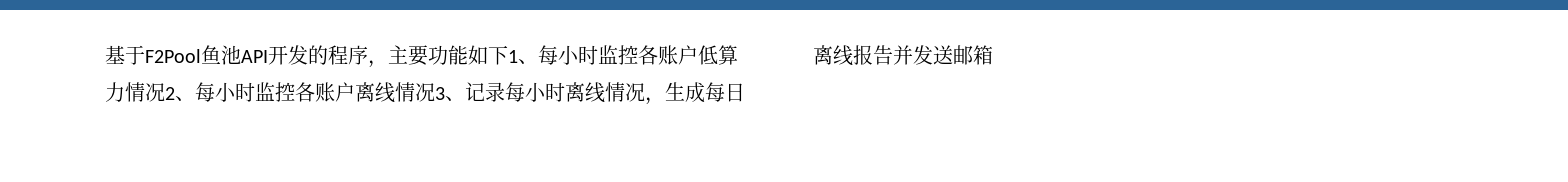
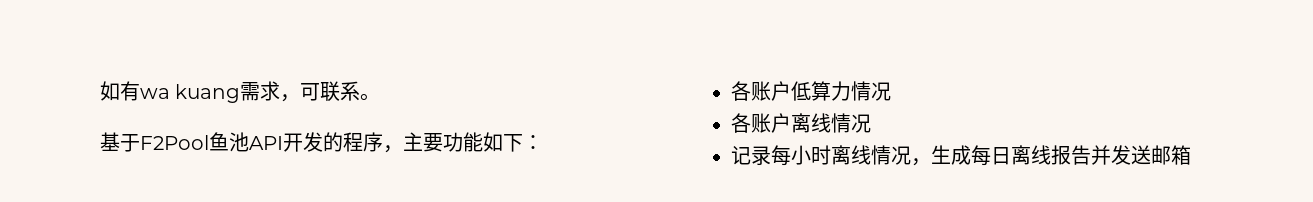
+ 如有wa kuang需求，可联系。
- 基于F2Pool鱼池API开发的程序，主要功能如下1、每小时监控各账户低算力情况2、每小时监控各账户离线情况3、记录每小时离线情况，生成每日离线报告并发送邮箱
+ 基于F2Pool鱼池API开发的程序，主要功能如下：
+ 各账户低算力情况
+ 各账户离线情况
+ 记录每小时离线情况，生成每日离线报告并发送邮箱

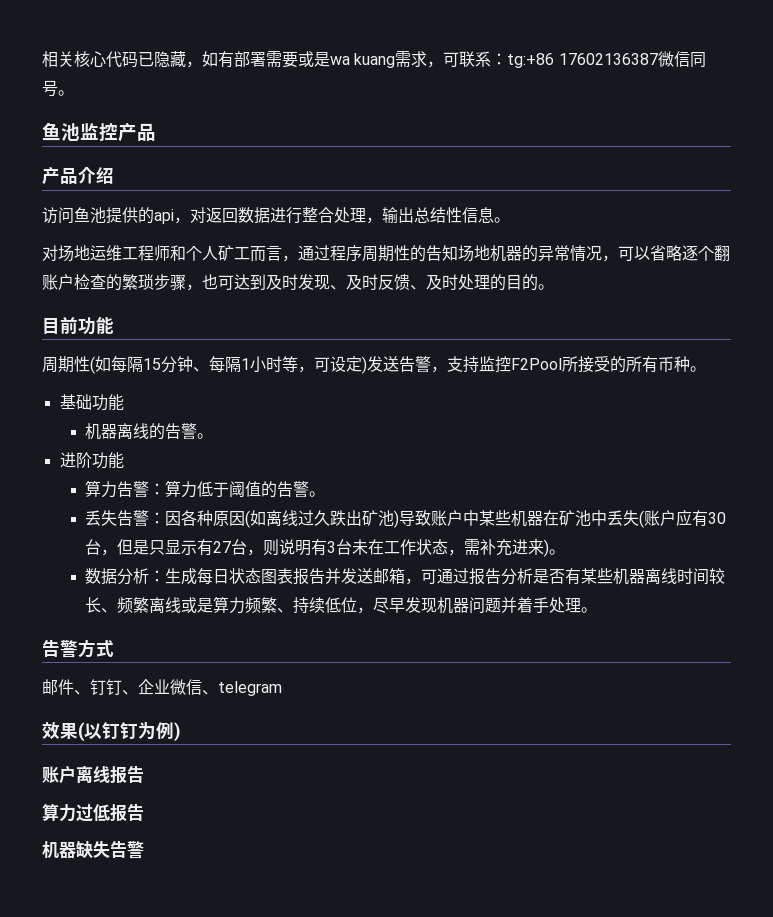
- 如有wa kuang需求，可联系。
- 基于F2Pool鱼池API开发的程序，主要功能如下：
- 各账户低算力情况
- 各账户离线情况
- 记录每小时离线情况，生成每日离线报告并发送邮箱
+ 相关核心代码已隐藏，如有部署需要或是wa kuang需求，可联系：tg:+86 17602136387微信同号。
+ 鱼池监控产品
+ 产品介绍
+ 访问鱼池提供的api，对返回数据进行整合处理，输出总结性信息。
+ 对场地运维工程师和个人矿工而言，通过程序周期性的告知场地机器的异常情况，可以省略逐个翻账户检查的繁琐步骤，也可达到及时发现、及时反馈、及时处理的目的。
+ 目前功能
+ 周期性(如每隔15分钟、每隔1小时等，可设定)发送告警，支持监控F2Pool所接受的所有币种。
+ 基础功能
+ 机器离线的告警。
+ 进阶功能
+ 算力告警：算力低于阈值的告警。
+ 丢失告警：因各种原因(如离线过久跌出矿池)导致账户中某些机器在矿池中丢失(账户应有30台，但是只显示有27台，则说明有3台未在工作状态，需补充进来)。
+ 数据分析：生成每日状态图表报告并发送邮箱，可通过报告分析是否有某些机器离线时间较长、频繁离线或是算力频繁、持续低位，尽早发现机器问题并着手处理。
+ 告警方式
+ 邮件、钉钉、企业微信、telegram
+ 效果(以钉钉为例)
+ 账户离线报告
+ 算力过低报告
+ 机器缺失告警

